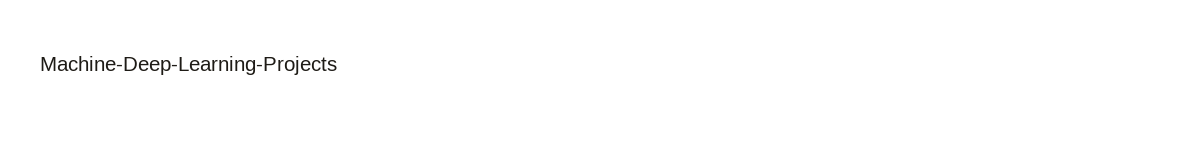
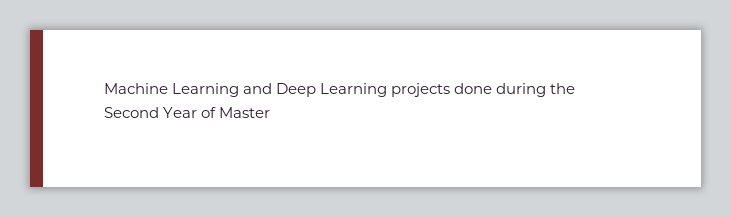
- Machine-Deep-Learning-Projects
+ Machine Learning and Deep Learning projects done during the Second Year of Master

